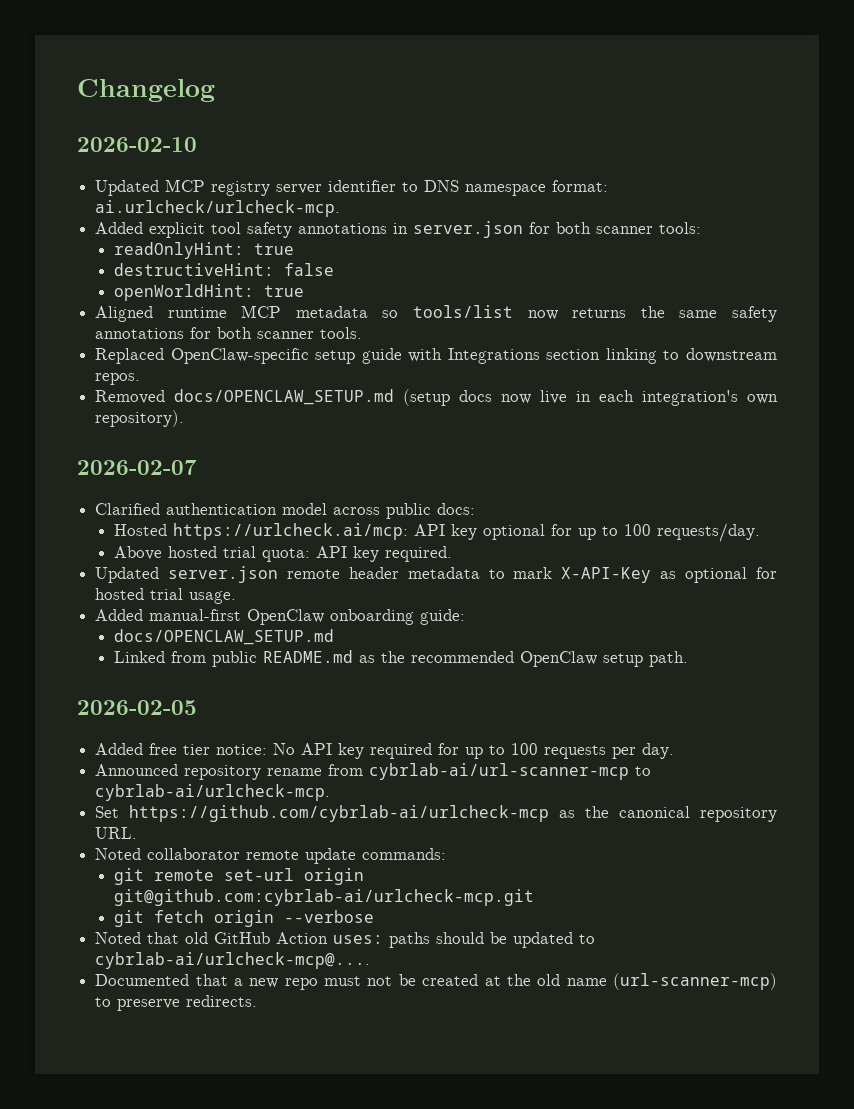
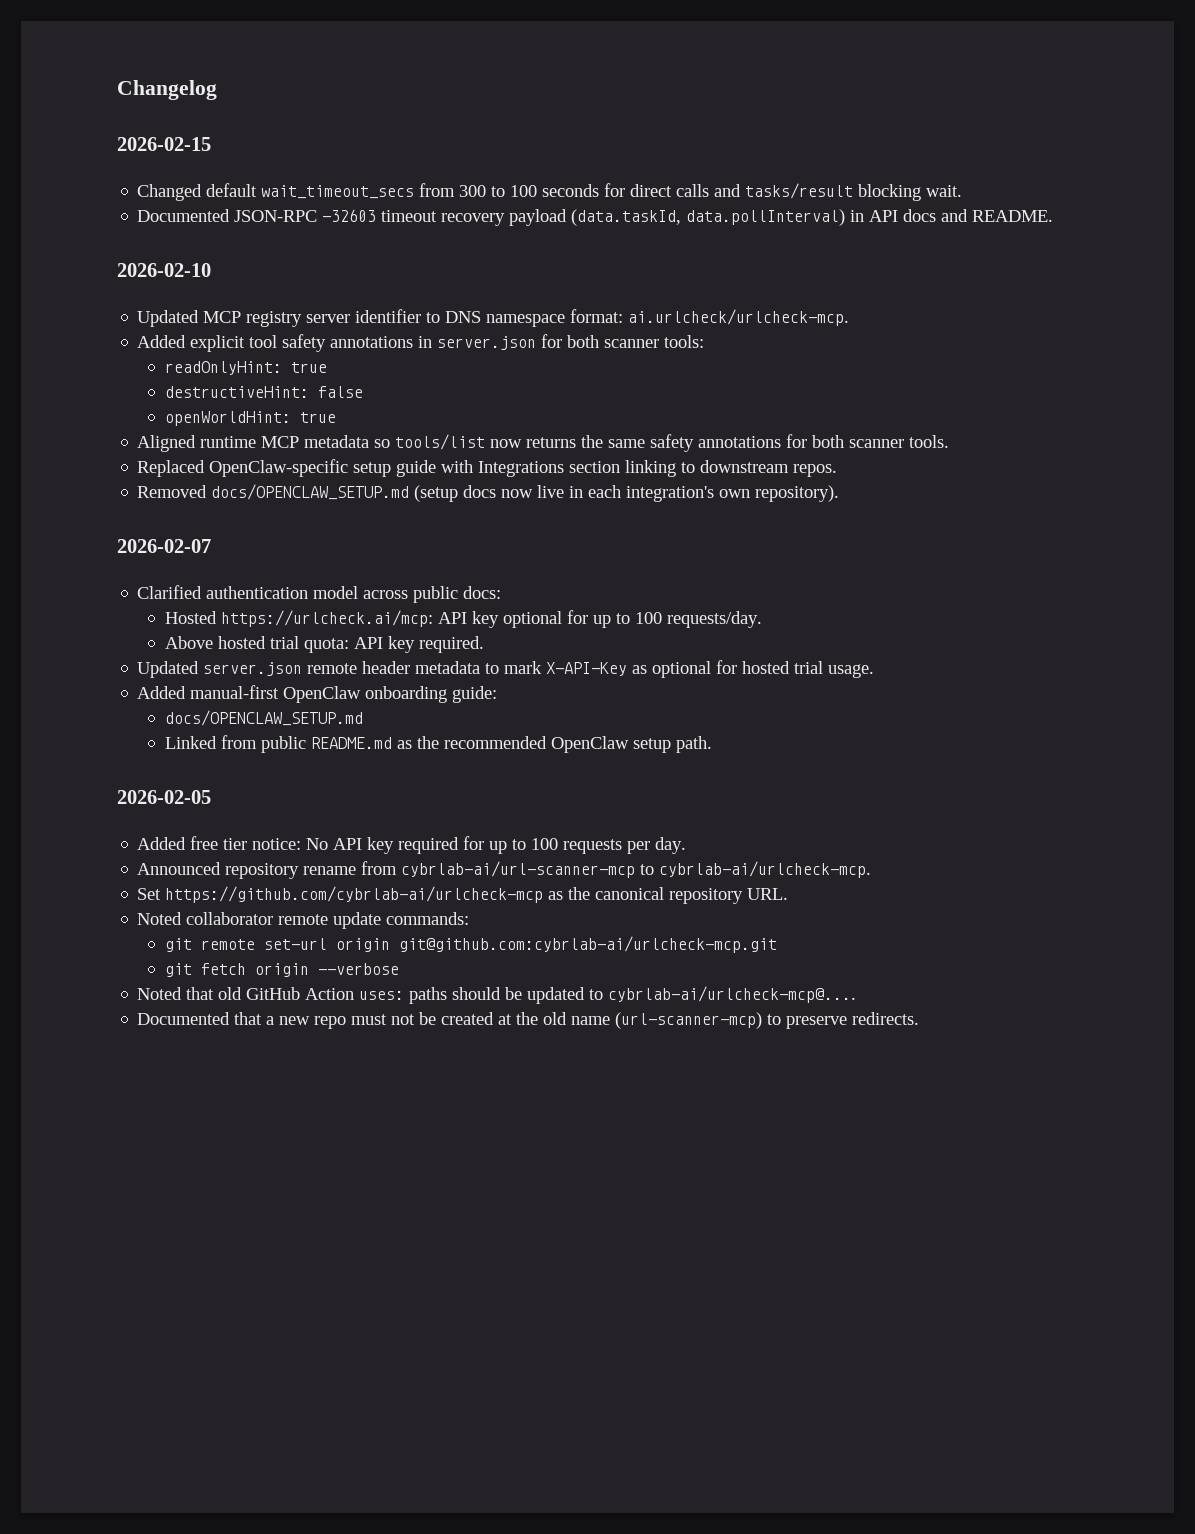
+ 2026-02-15
+ Changed default wait_timeout_secs from 300 to 100 seconds for direct calls and tasks/result blocking wait.
+ Documented JSON-RPC -32603 timeout recovery payload (data.taskId, data.pollInterval) in API docs and README.

